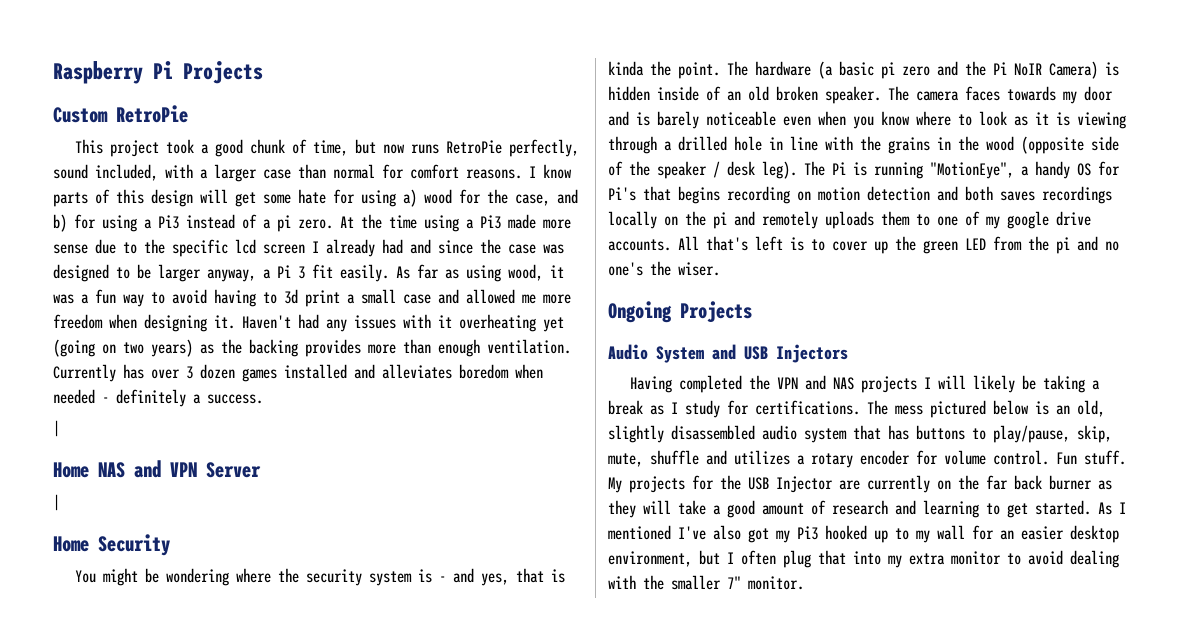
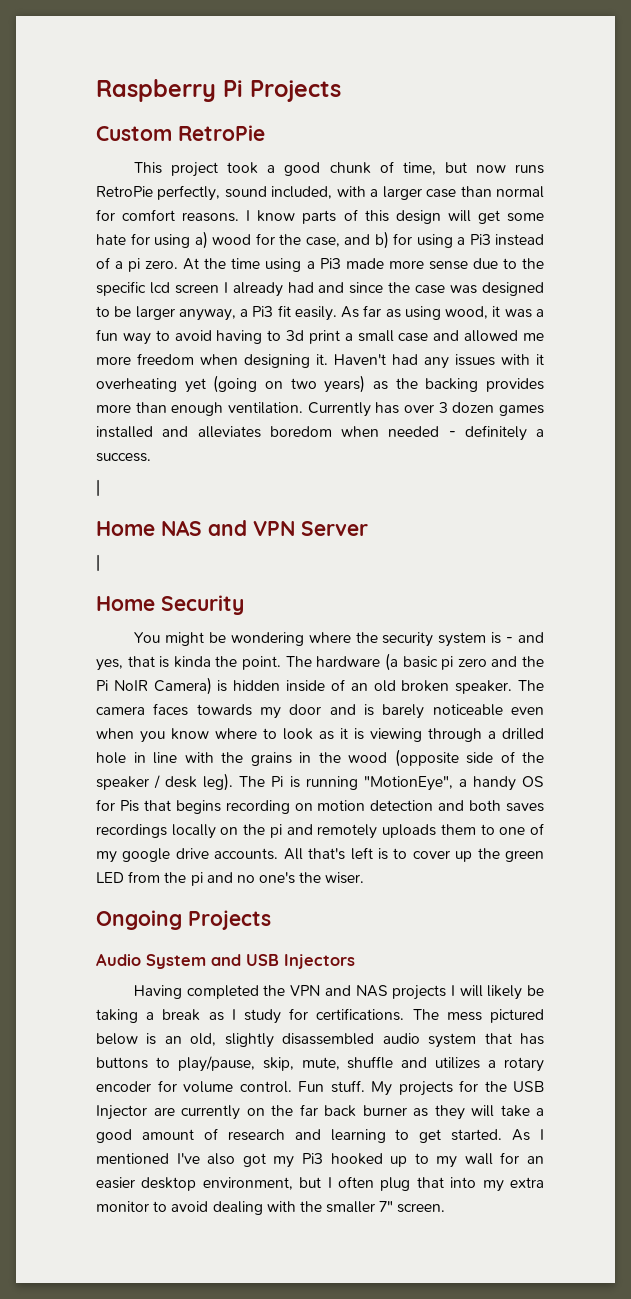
- At the time using a Pi3 made more sense due to the specific lcd screen I already had and since the case was designed to be larger anyway, a Pi 3 fit easily.
+ At the time using a Pi3 made more sense due to the specific lcd screen I already had and since the case was designed to be larger anyway, a Pi3 fit easily.
- The Pi is running "MotionEye", a handy OS for Pi's that begins recording on motion detection and both saves recordings locally on the pi and remotely uploads them to one of my google drive accounts.
+ The Pi is running "MotionEye", a handy OS for Pis that begins recording on motion detection and both saves recordings locally on the pi and remotely uploads them to one of my google drive accounts.
- As I mentioned I've also got my Pi3 hooked up to my wall for an easier desktop environment, but I often plug that into my extra monitor to avoid dealing with the smaller 7" monitor.
+ As I mentioned I've also got my Pi3 hooked up to my wall for an easier desktop environment, but I often plug that into my extra monitor to avoid dealing with the smaller 7" screen.

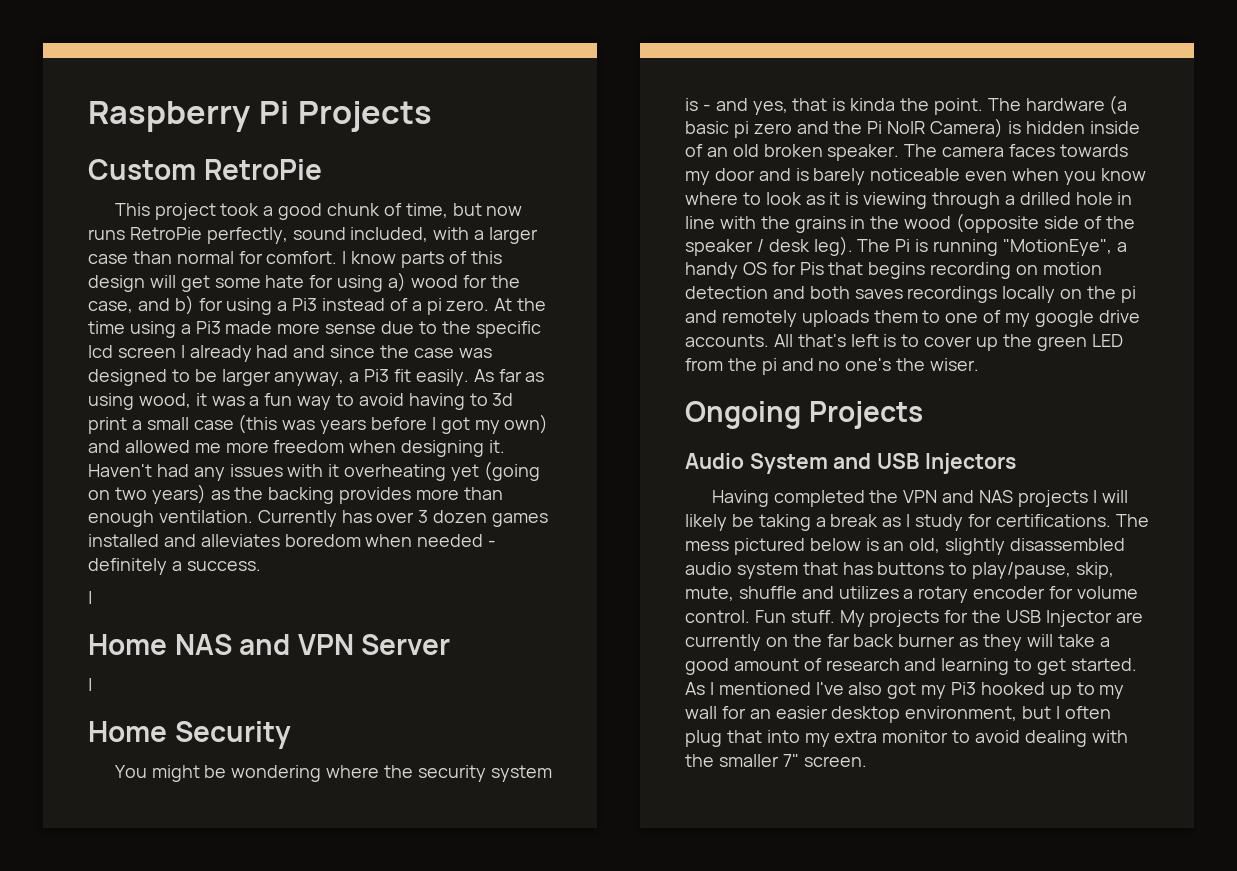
- This project took a good chunk of time, but now runs RetroPie perfectly, sound included, with a larger case than normal for comfort reasons.
+ This project took a good chunk of time, but now runs RetroPie perfectly, sound included, with a larger case than normal for comfort.
- As far as using wood, it was a fun way to avoid having to 3d print a small case and allowed me more freedom when designing it.
+ As far as using wood, it was a fun way to avoid having to 3d print a small case (this was years before I got my own) and allowed me more freedom when designing it.

